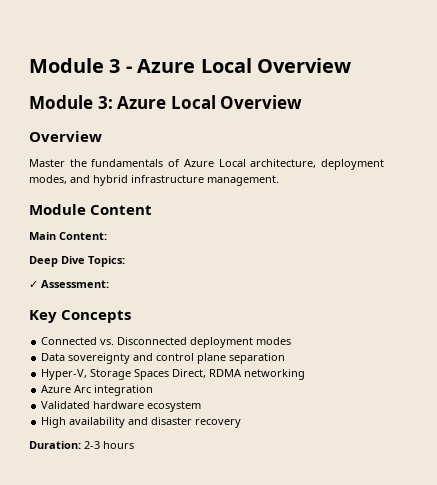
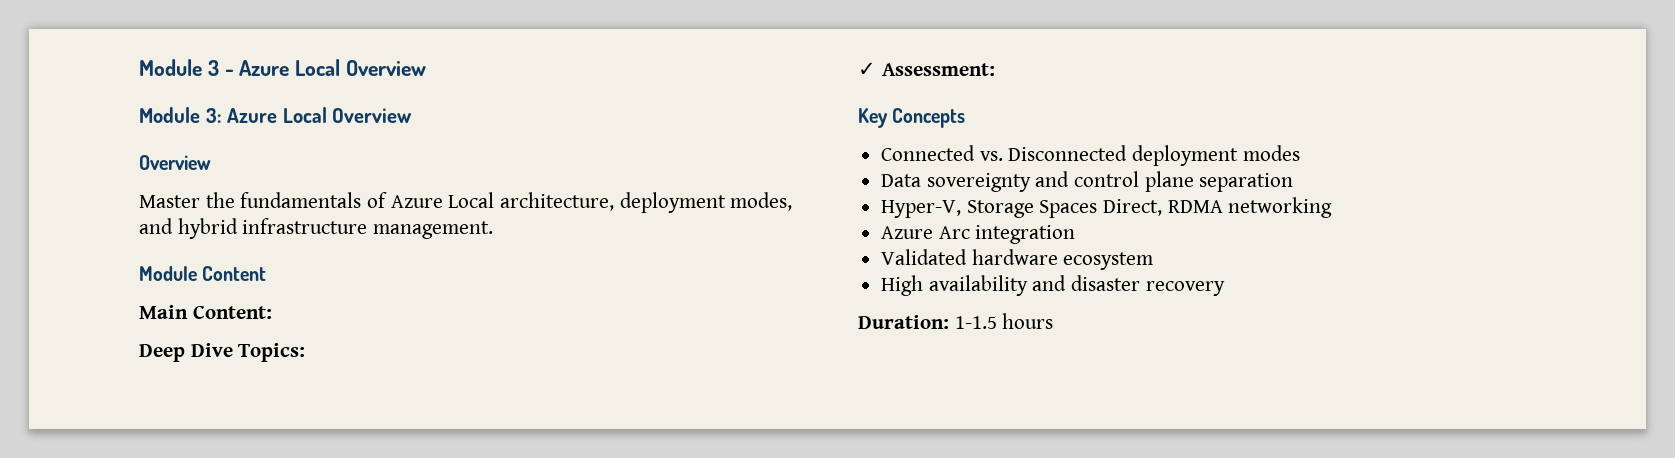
- Duration: 2-3 hours
+ Duration: 1-1.5 hours

